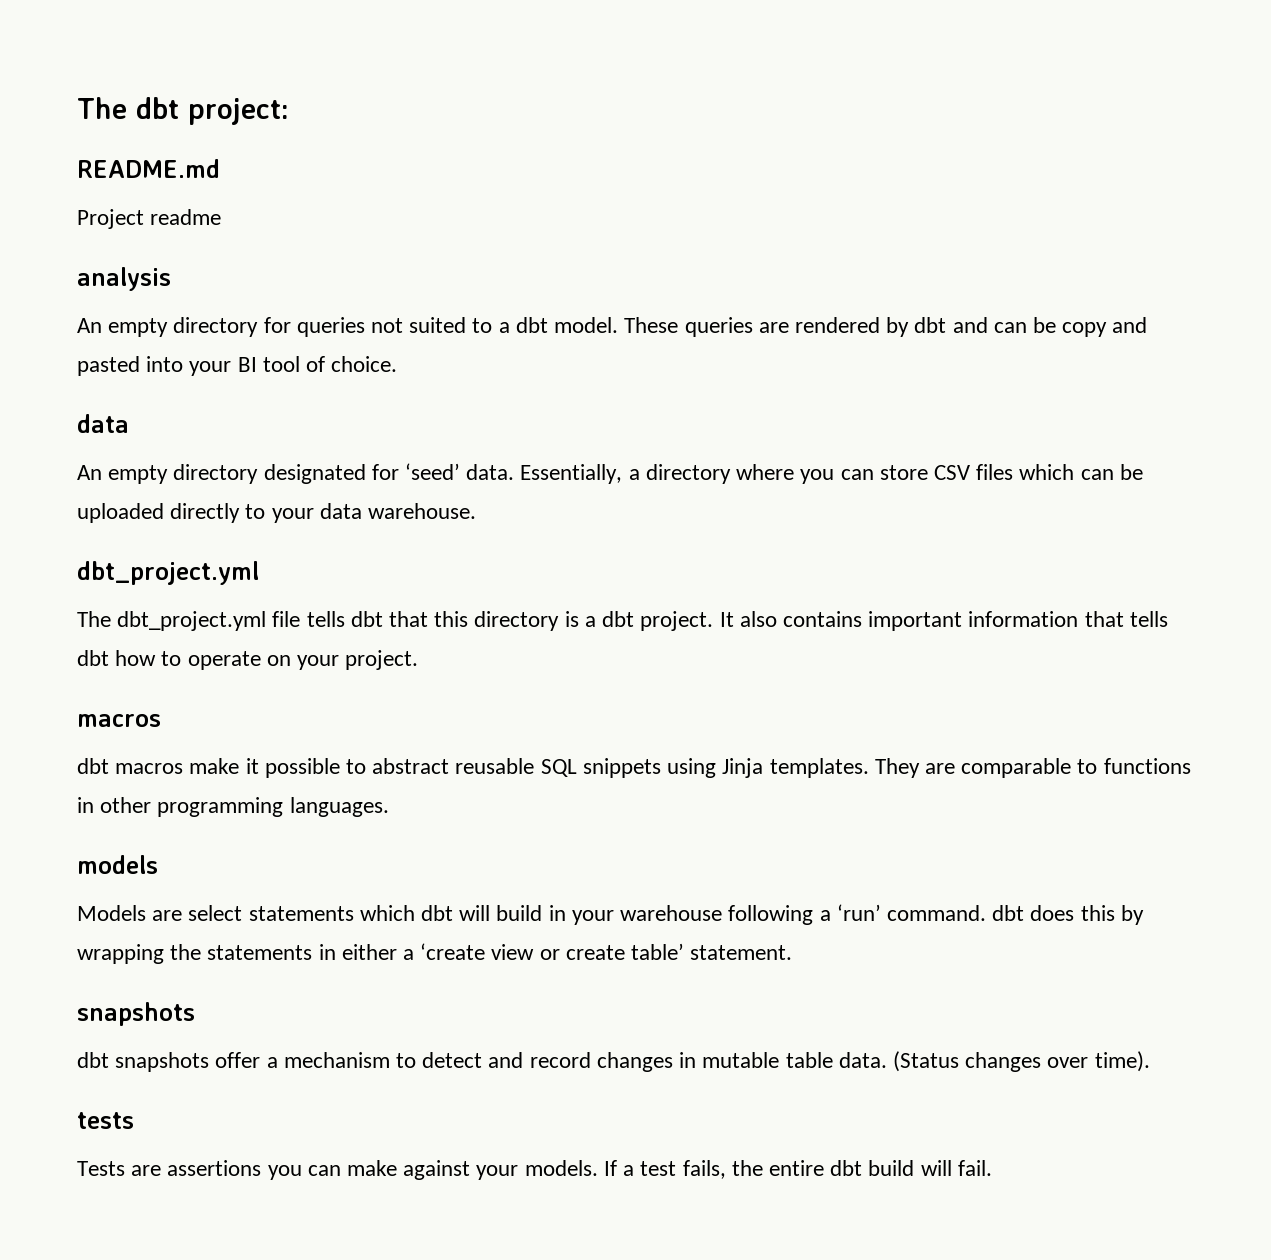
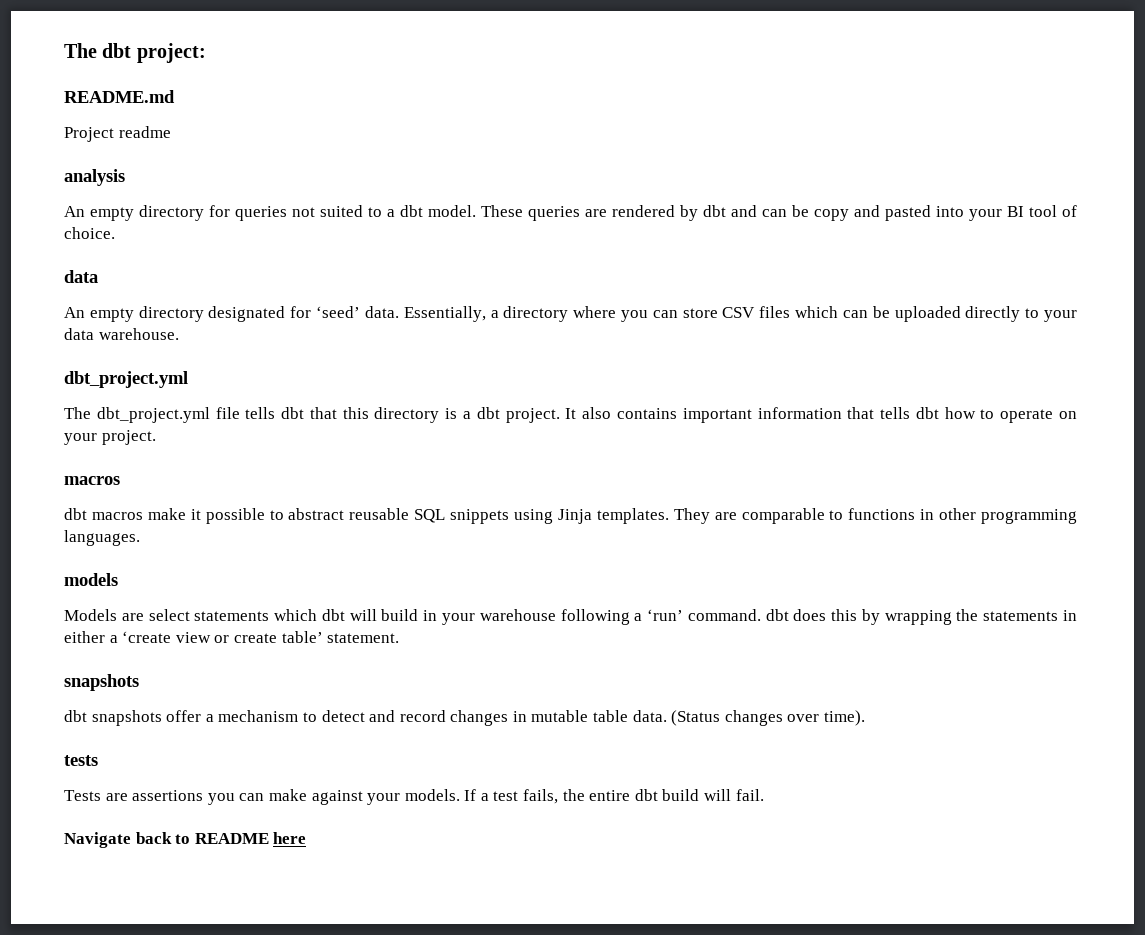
+ Navigate back to README here

